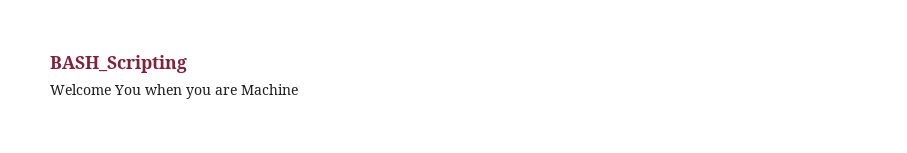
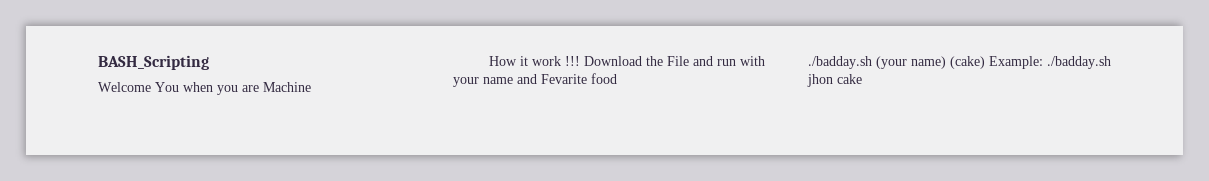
+ How it work !!! Download the File and run with your name and Fevarite food
+ ./badday.sh (your name) (cake) Example: ./badday.sh jhon cake

